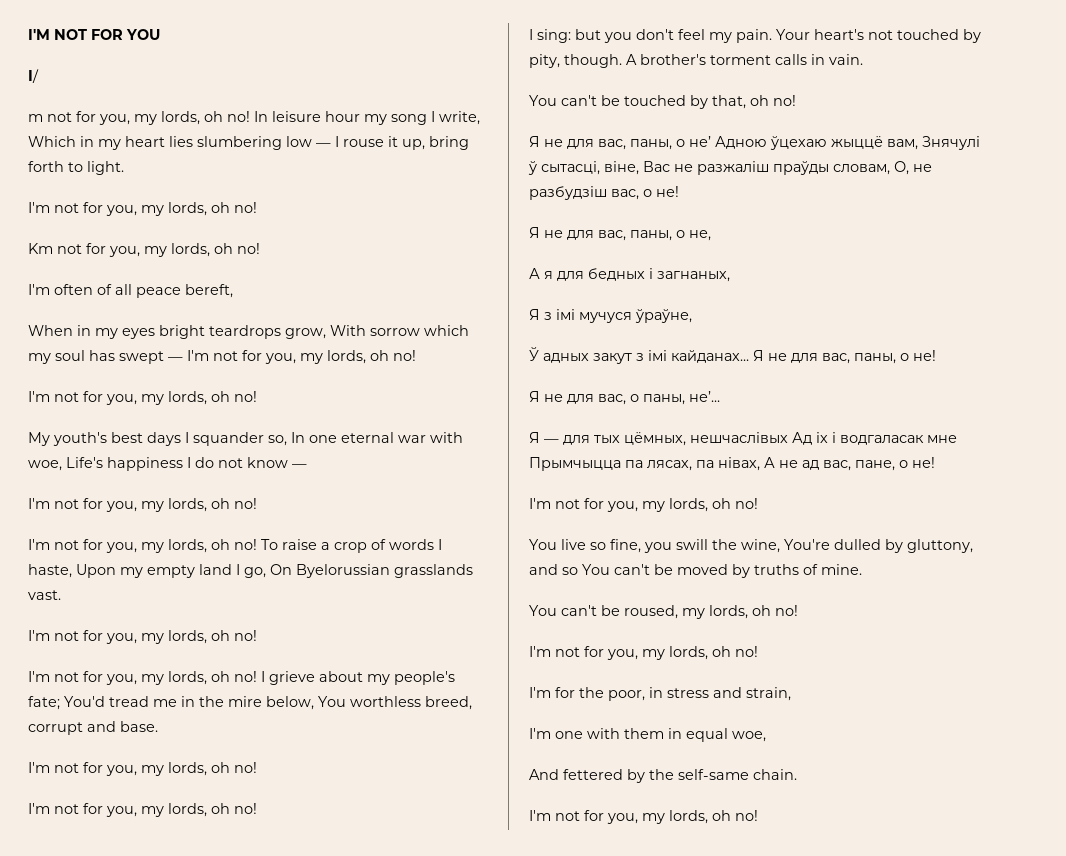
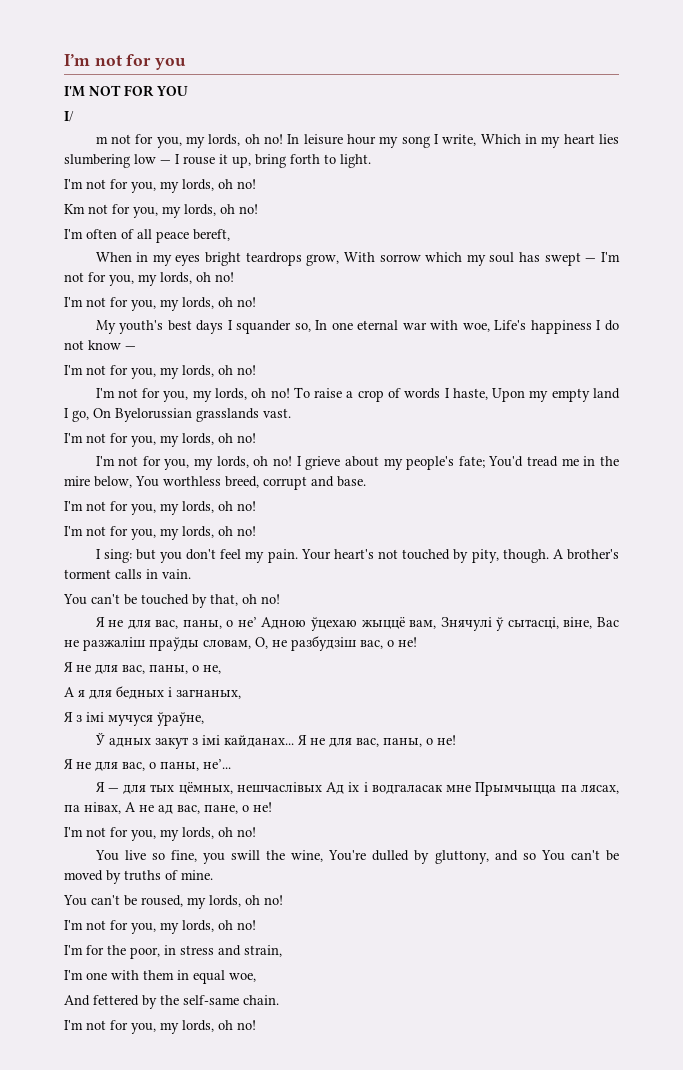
+ I’m not for you

